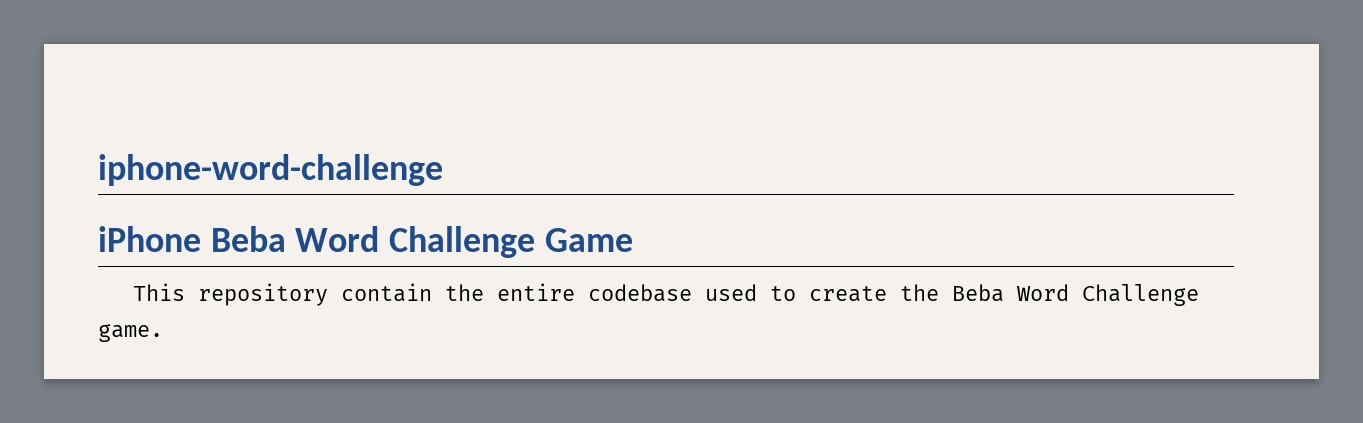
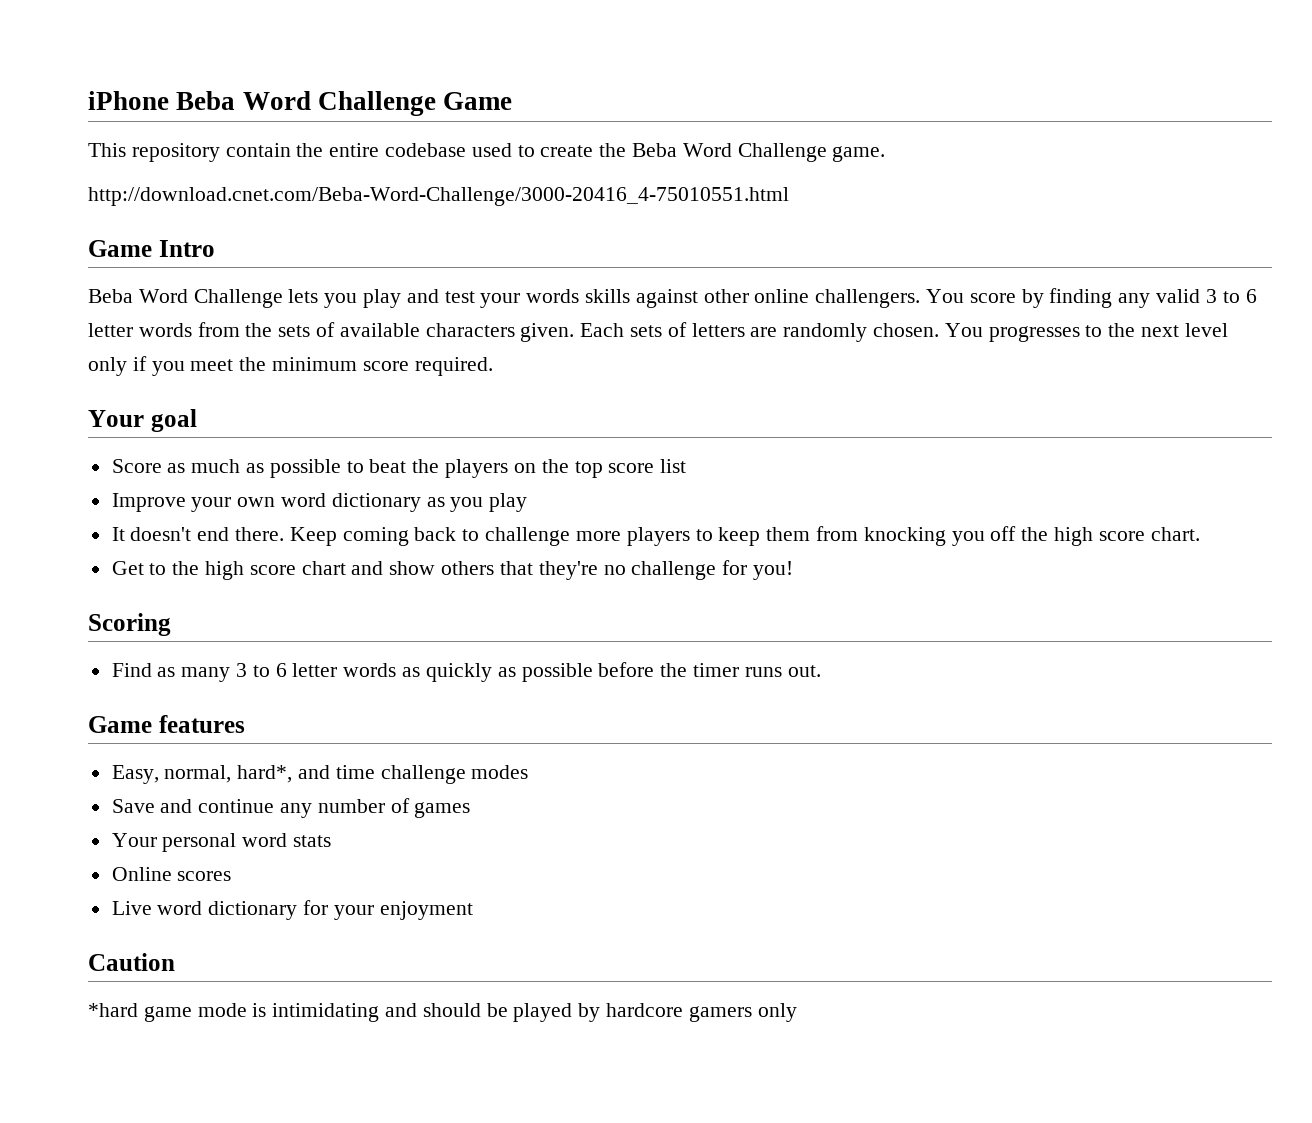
- iphone-word-challenge
+ http://download.cnet.com/Beba-Word-Challenge/3000-20416_4-75010551.html
+ Game Intro
+ Beba Word Challenge lets you play and test your words skills against other online challengers. You score by finding any valid 3 to 6 letter words from the sets of available characters given. Each sets of letters are randomly chosen. You progresses to the next level only if you meet the minimum score required.
+ Your goal
+ Score as much as possible to beat the players on the top score list
+ Improve your own word dictionary as you play
+ It doesn't end there. Keep coming back to challenge more players to keep them from knocking you off the high score chart.
+ Get to the high score chart and show others that they're no challenge for you!
+ Scoring
+ Find as many 3 to 6 letter words as quickly as possible before the timer runs out.
+ Game features
+ Easy, normal, hard*, and time challenge modes
+ Save and continue any number of games
+ Your personal word stats
+ Online scores
+ Live word dictionary for your enjoyment
+ Caution
+ *hard game mode is intimidating and should be played by hardcore gamers only

